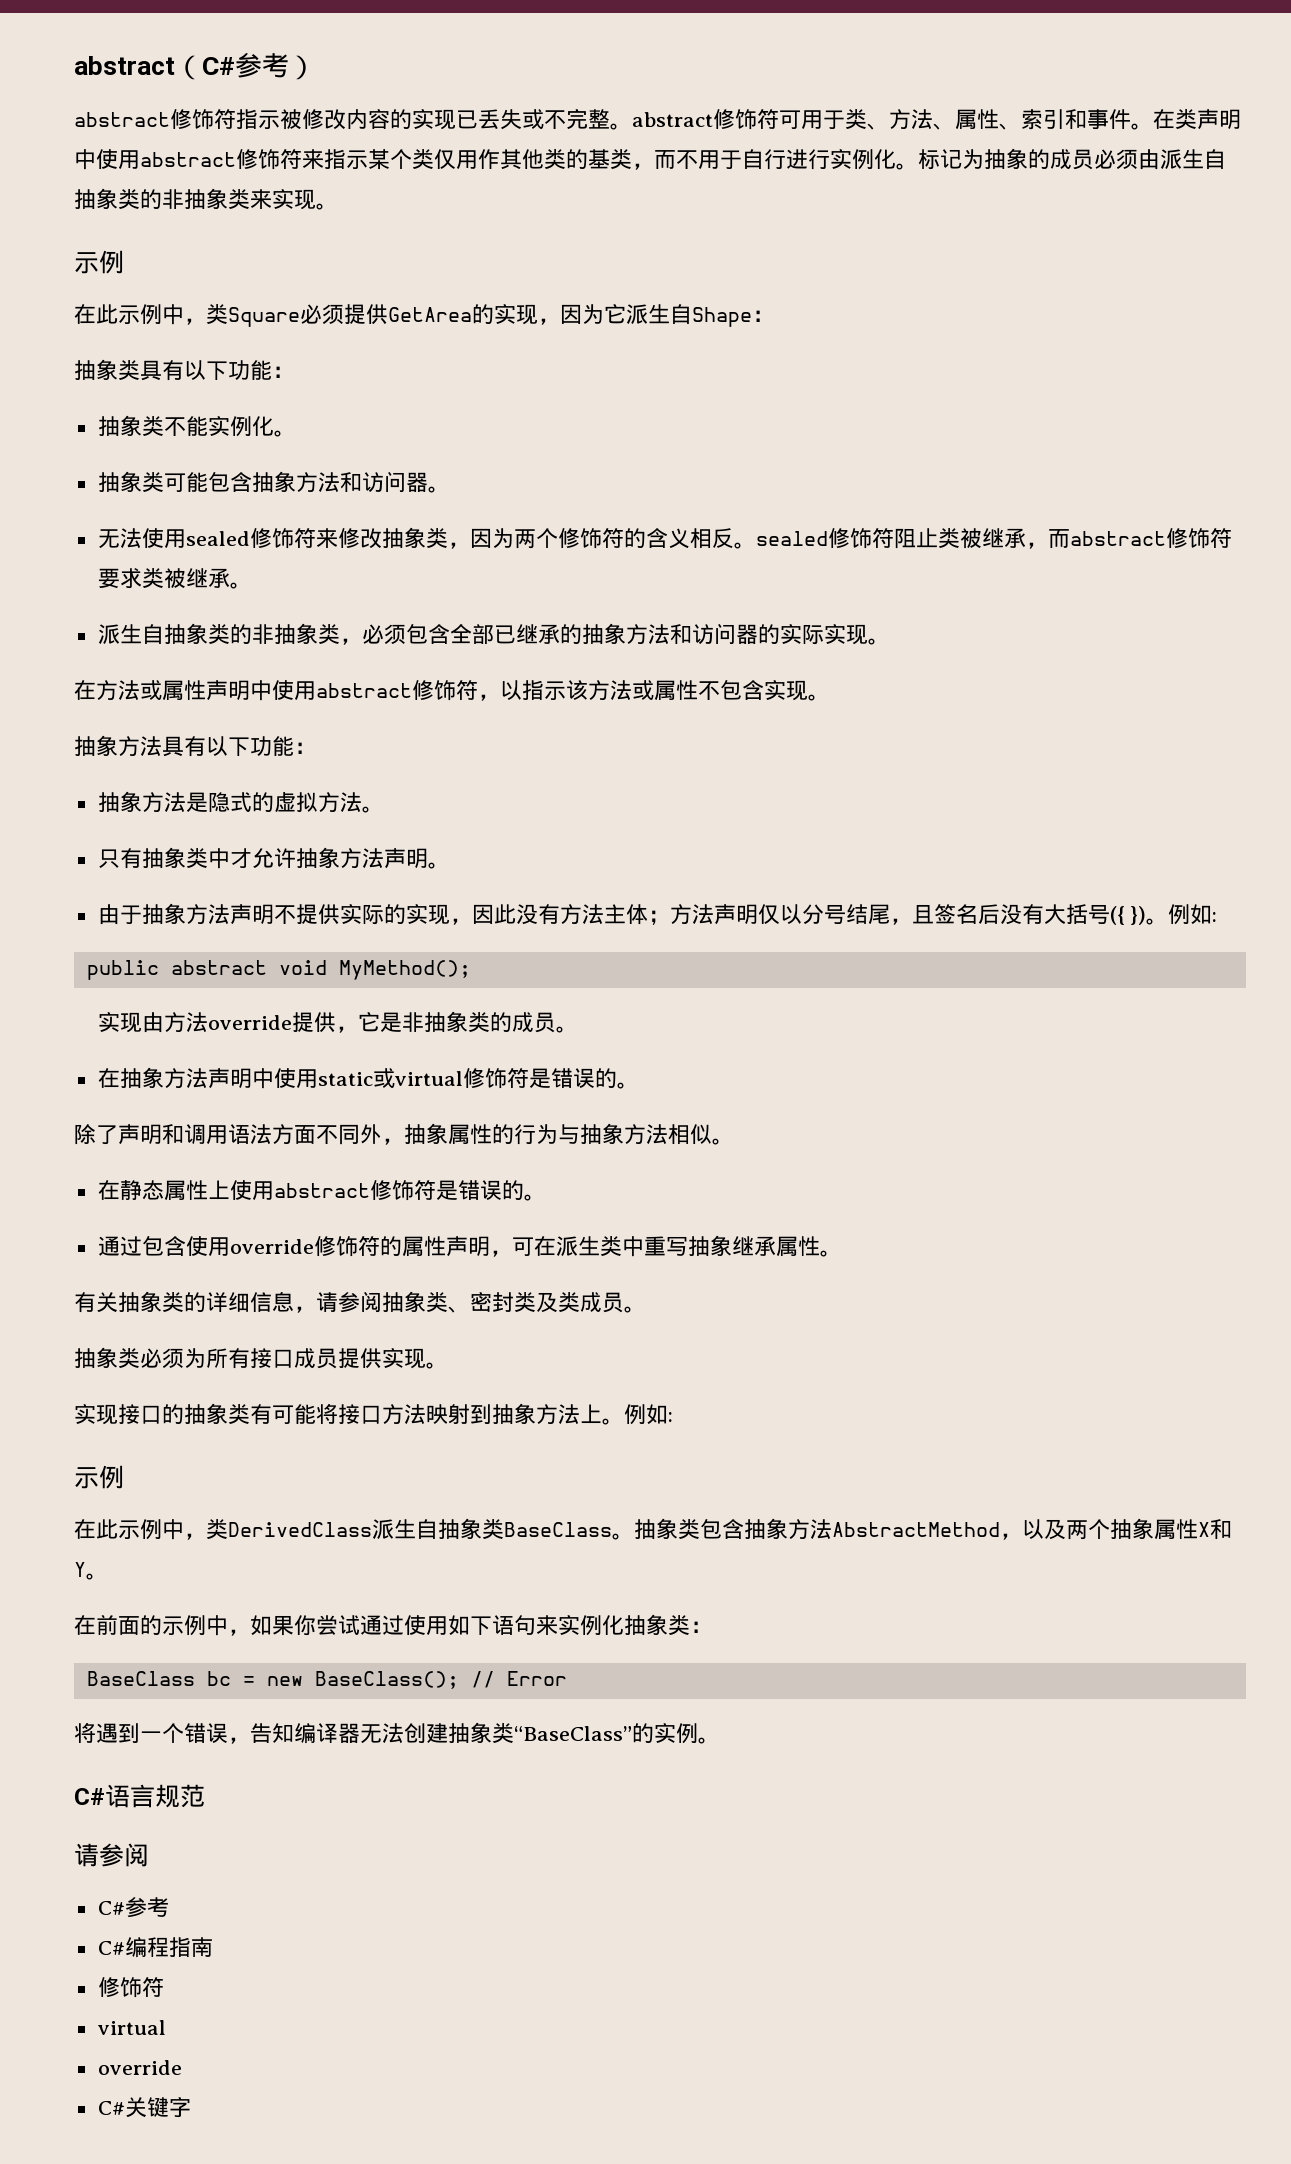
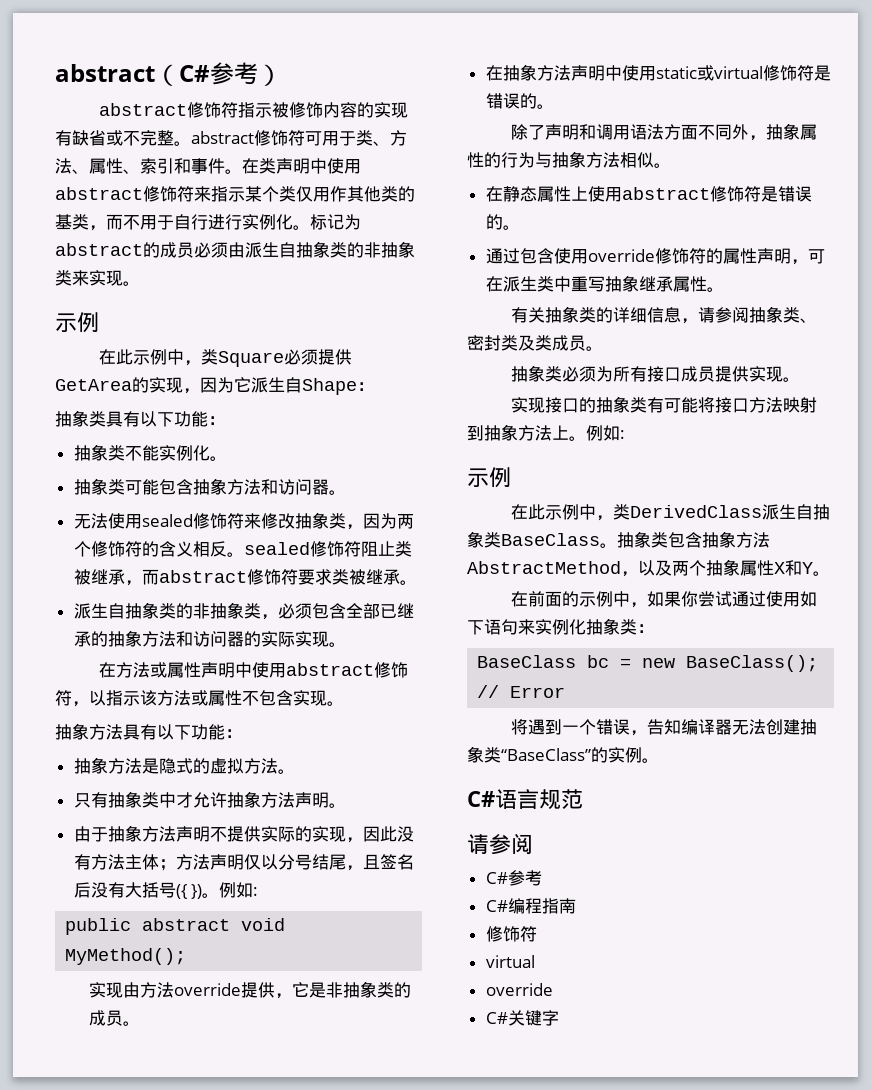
- abstract修饰符指示被修改内容的实现已丢失或不完整。abstract修饰符可用于类、方法、属性、索引和事件。
+ abstract修饰符指示被修饰内容的实现有缺省或不完整。abstract修饰符可用于类、方法、属性、索引和事件。
- 标记为抽象的成员必须由派生自抽象类的非抽象类来实现。
+ 标记为abstract的成员必须由派生自抽象类的非抽象类来实现。

